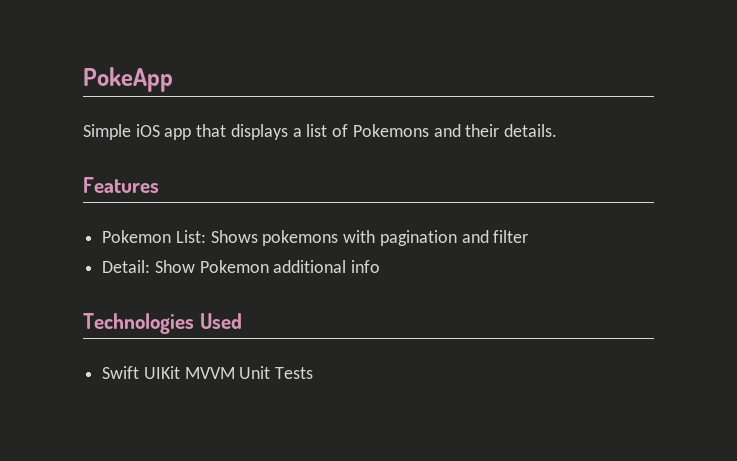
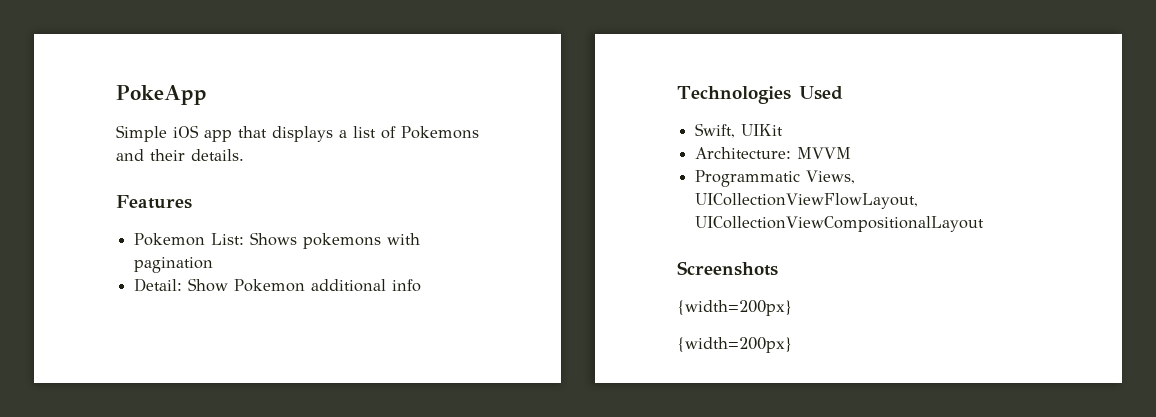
- Pokemon List: Shows pokemons with pagination and filter
+ Pokemon List: Shows pokemons with pagination
- Swift UIKit MVVM Unit Tests
+ Swift, UIKit
+ Architecture: MVVM
+ Programmatic Views, UICollectionViewFlowLayout, UICollectionViewCompositionalLayout
+ Screenshots
+ {width=200px}
+ {width=200px}

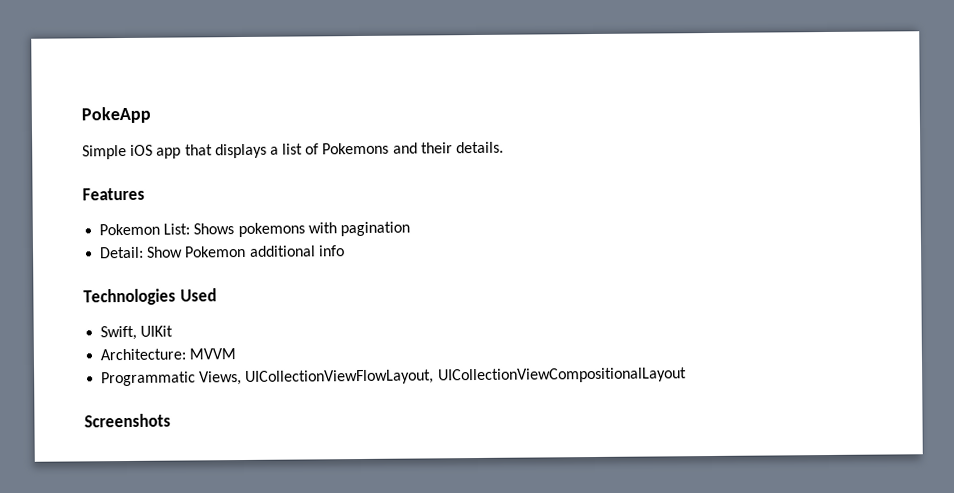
  Screenshots
- {width=200px}
- {width=200px}

